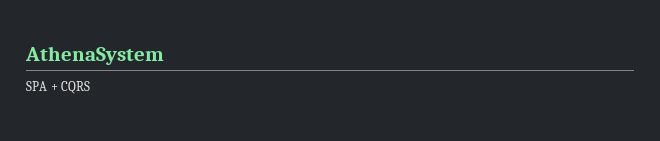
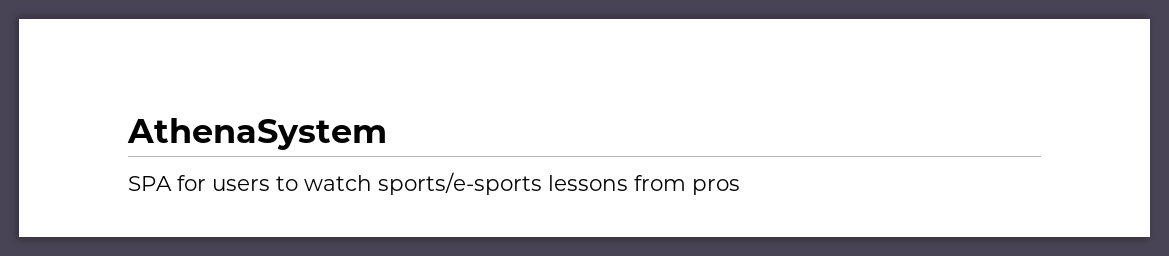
- SPA + CQRS
+ SPA for users to watch sports/e-sports lessons from pros

